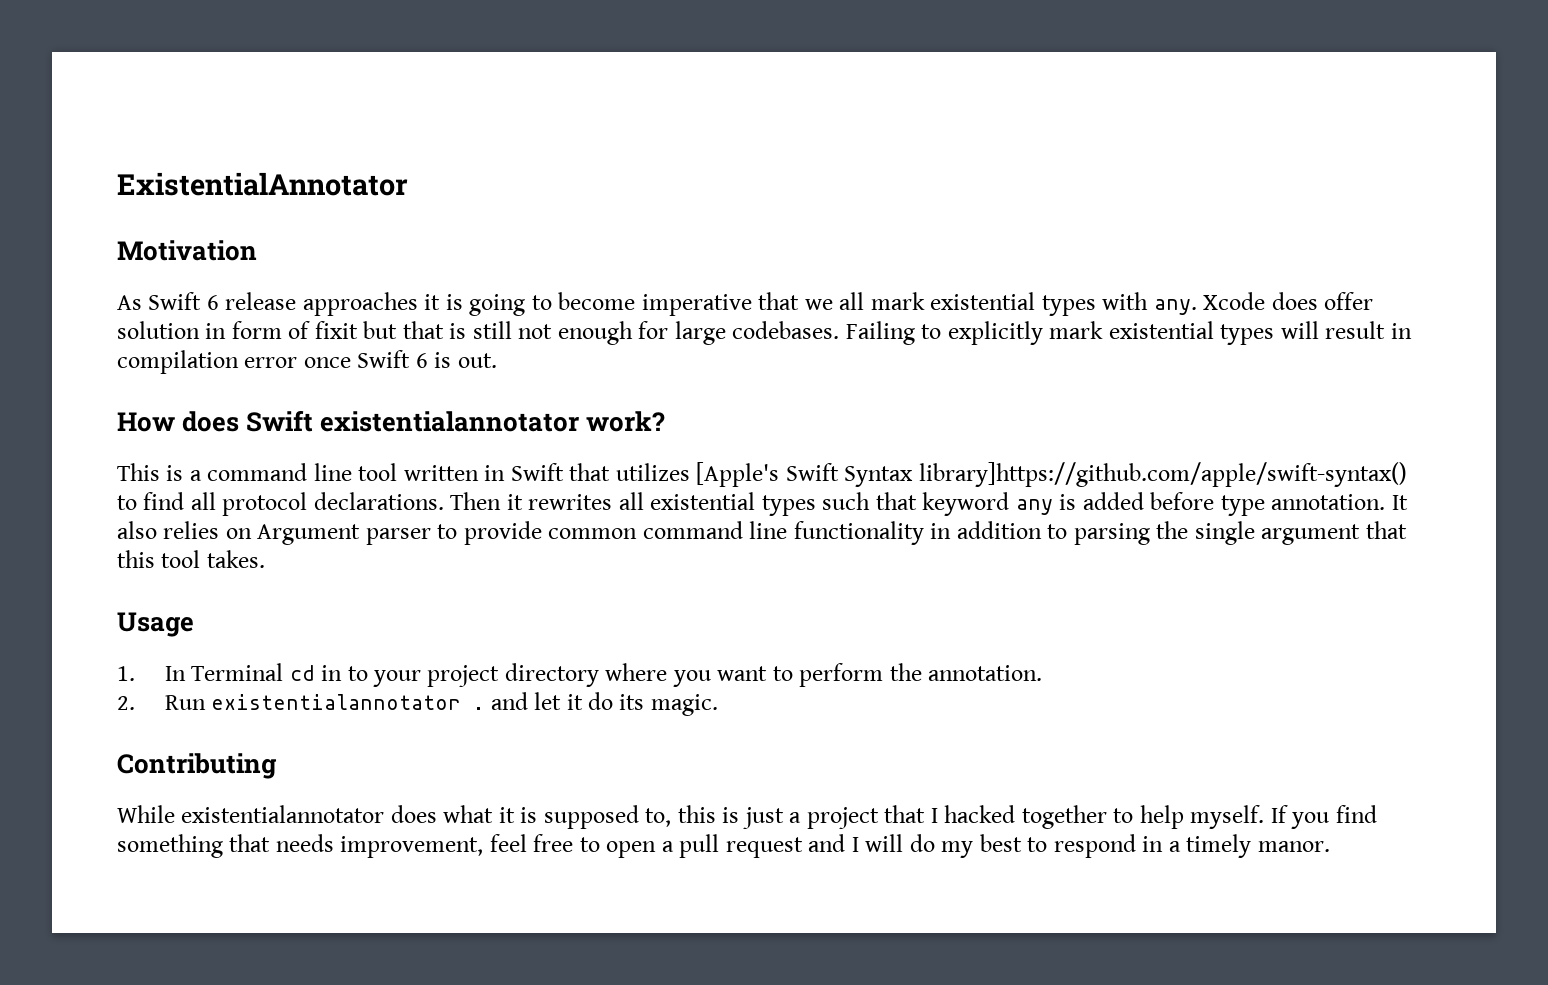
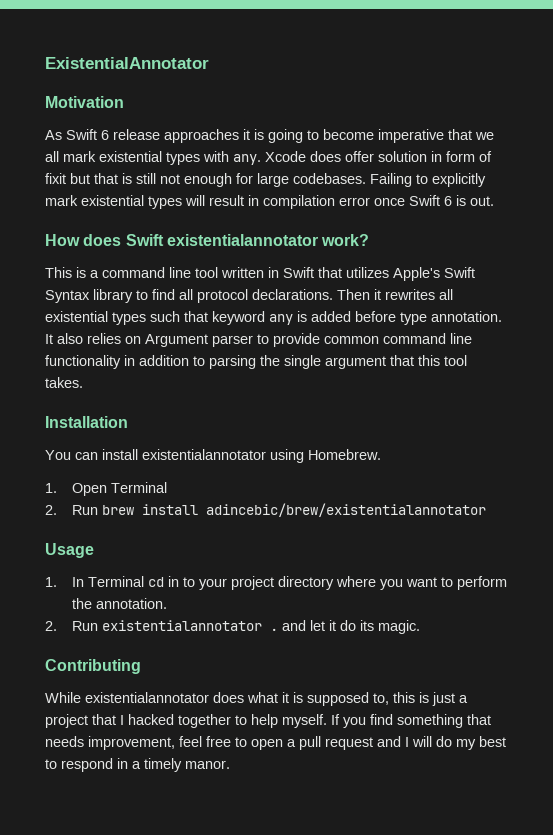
- This is a command line tool written in Swift that utilizes [Apple's Swift Syntax library]https://github.com/apple/swift-syntax() to find all protocol declarations.
+ This is a command line tool written in Swift that utilizes Apple's Swift Syntax library to find all protocol declarations.
+ Installation
+ You can install existentialannotator using Homebrew.
+ 1. Open Terminal
+ 2. Run brew install adincebic/brew/existentialannotator

